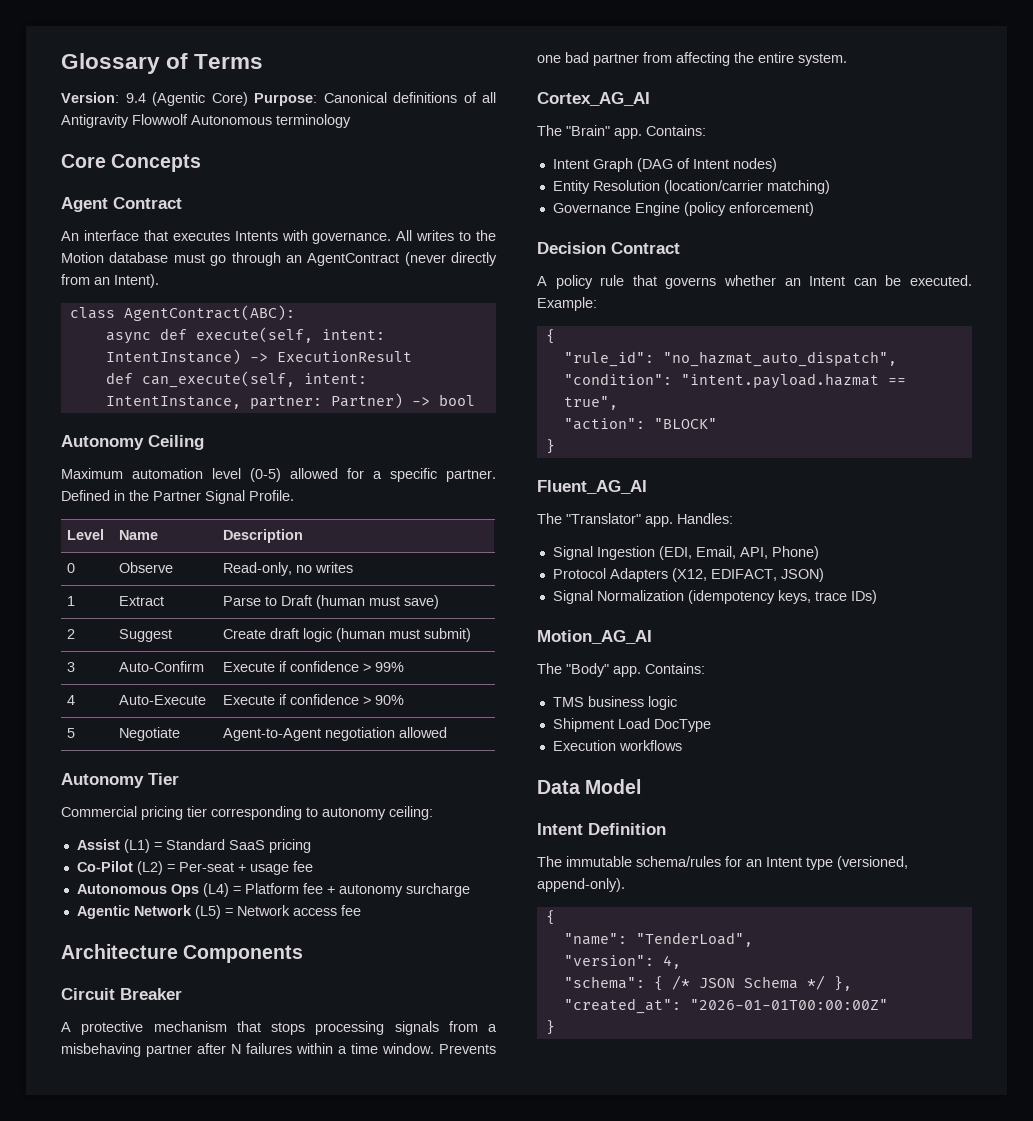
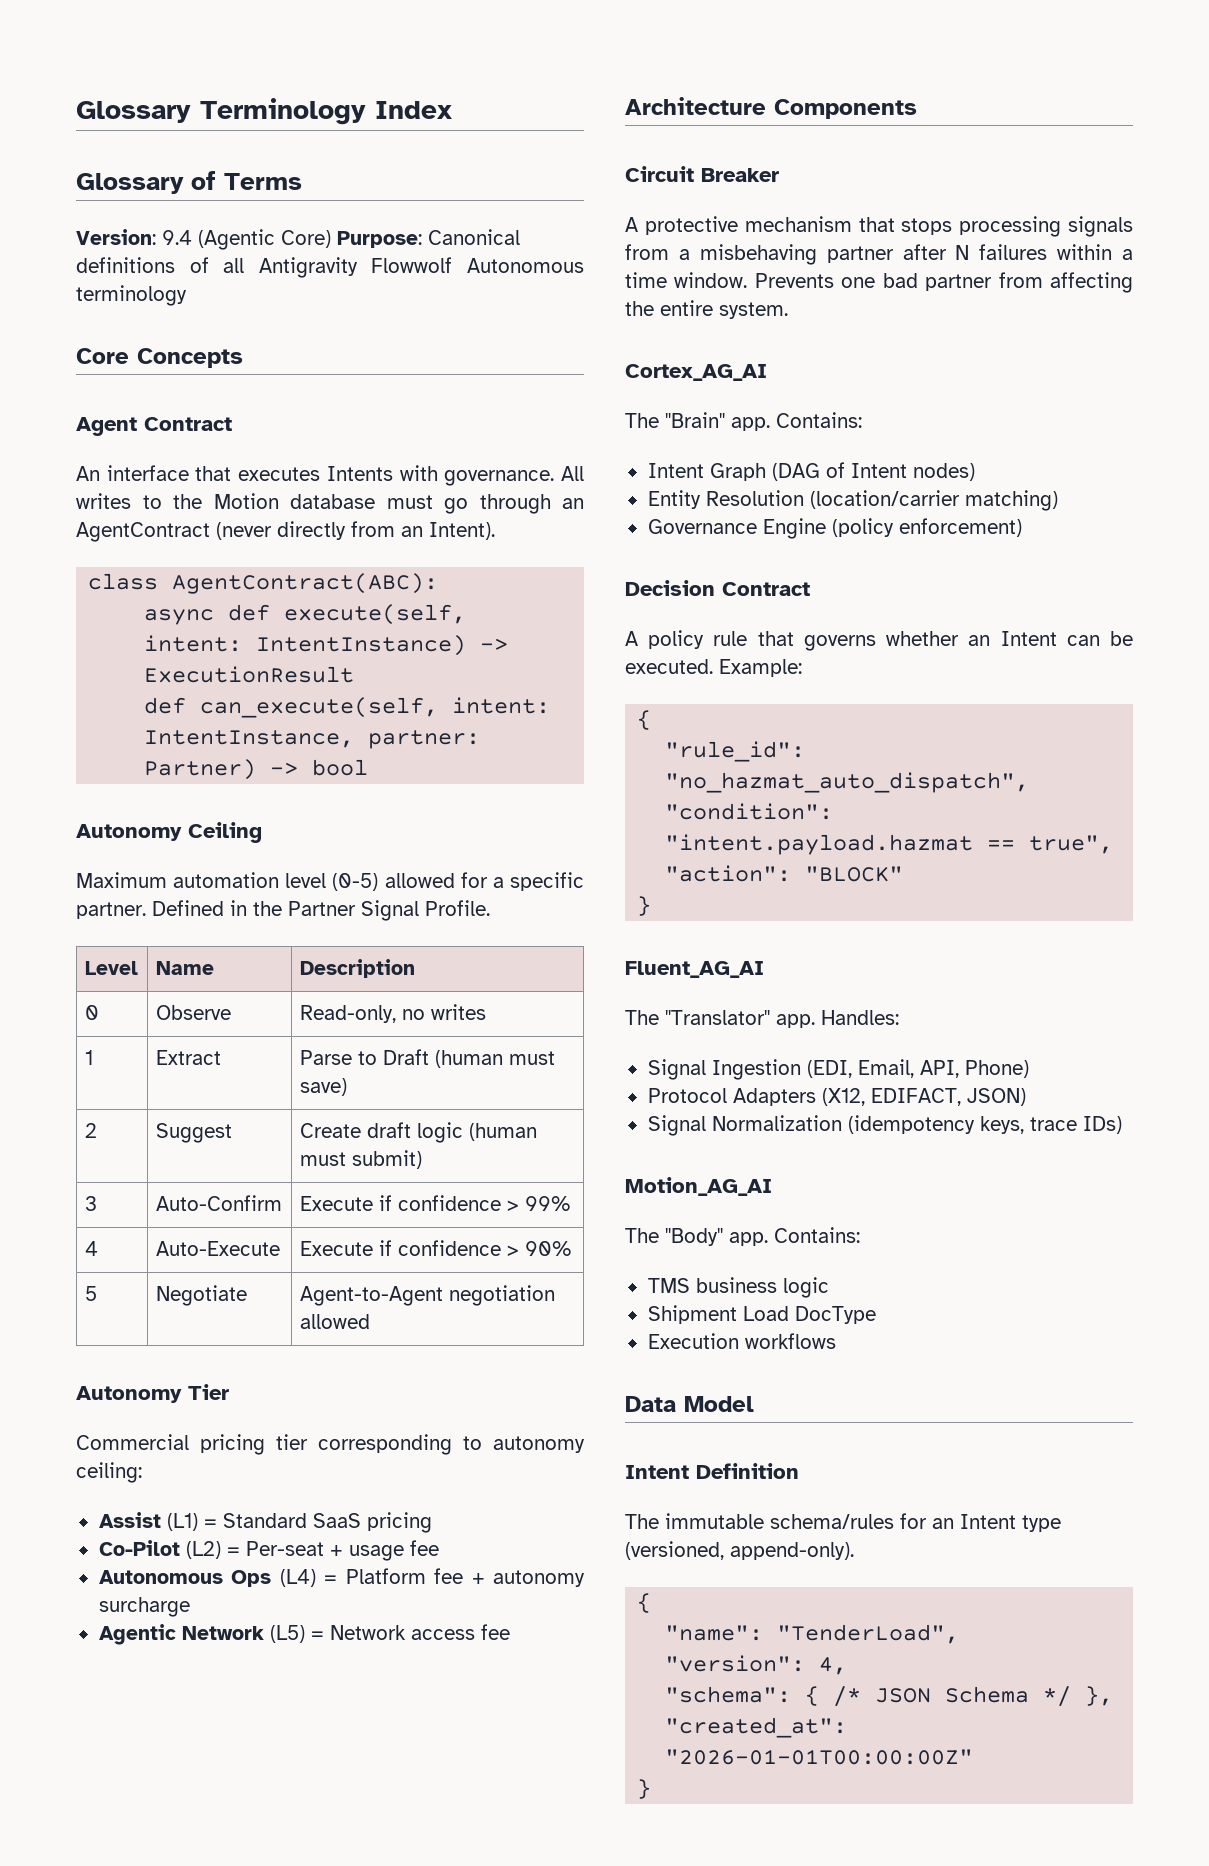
+ Glossary Terminology Index

